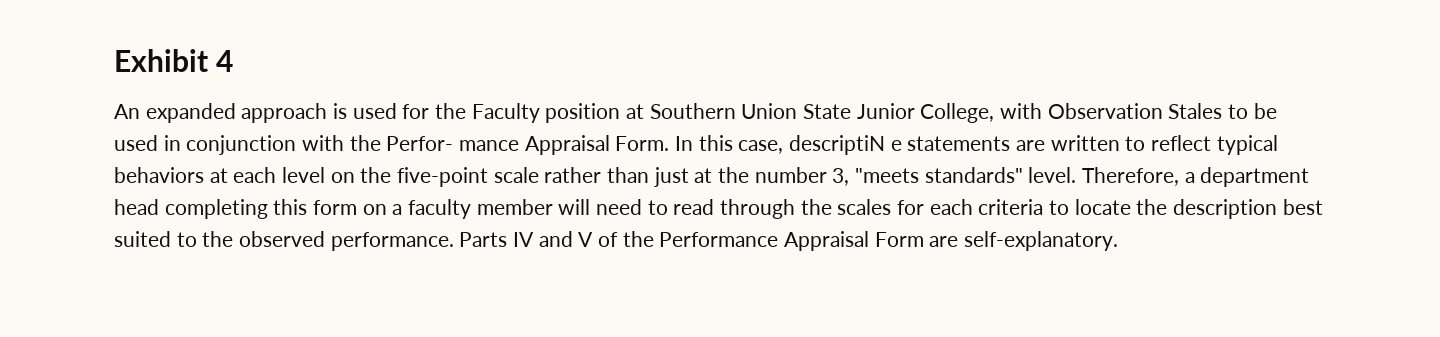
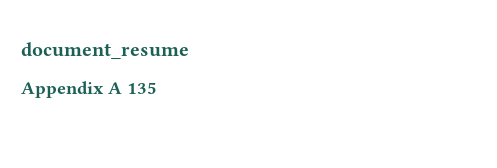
- Exhibit 4
- An expanded approach is used for the Faculty position at Southern Union State Junior College, with Observation Stales to be used in conjunction with the Perfor- mance Appraisal Form. In this case, descriptiN e statements are written to reflect typical behaviors at each level on the five-point scale rather than just at the number 3, "meets standards" level. Therefore, a department head completing this form on a faculty member will need to read through the scales for each criteria to locate the description best suited to the observed performance. Parts IV and V of the Performance Appraisal Form are self-explanatory.
+ document_resume
+ Appendix A 135

